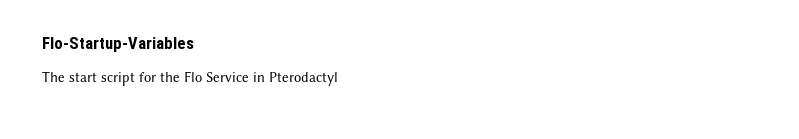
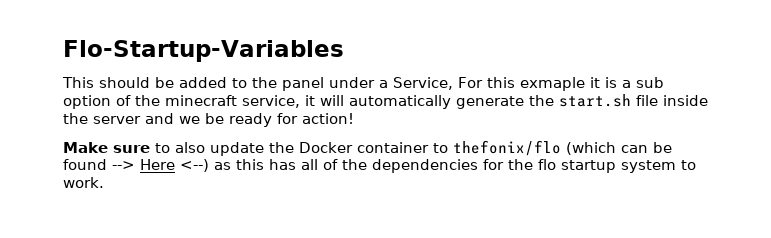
- The start script for the Flo Service in Pterodactyl
+ This should be added to the panel under a Service, For this exmaple it is a sub option of the minecraft service, it will automatically generate the start.sh file inside the server and we be ready for action!
+ Make sure to also update the Docker container to thefonix/flo (which can be found --> Here <--) as this has all of the dependencies for the flo startup system to work.

